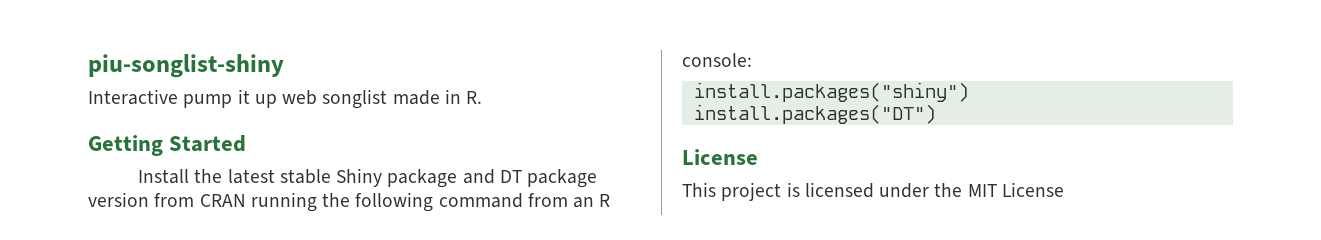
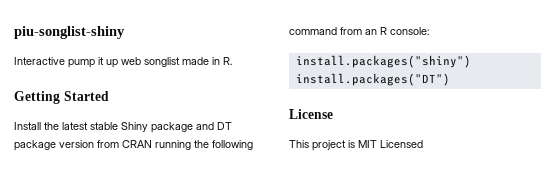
- This project is licensed under the MIT License
+ This project is MIT Licensed

